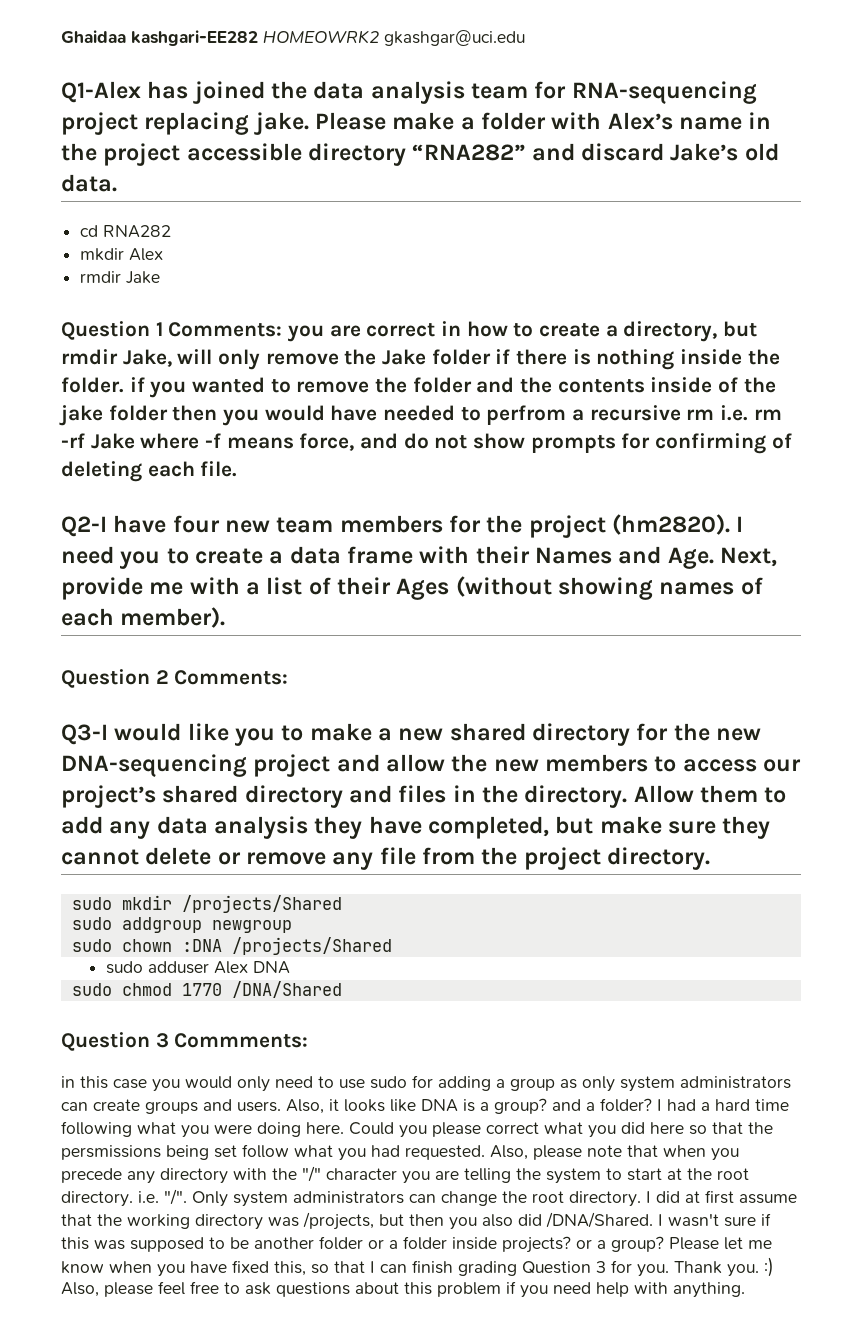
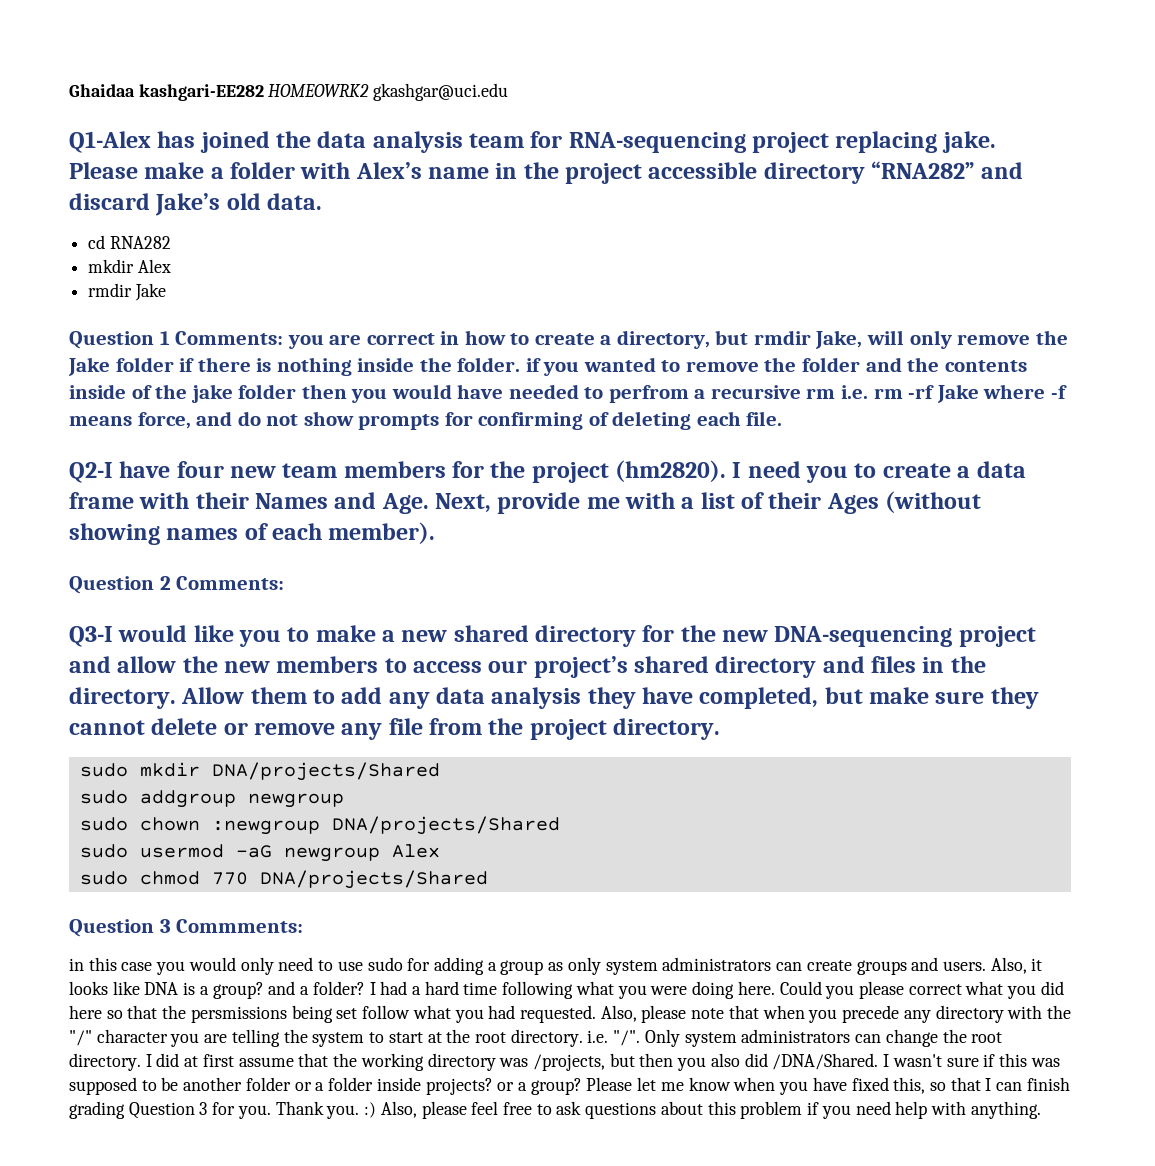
- sudo mkdir /projects/Shared
+ sudo mkdir DNA/projects/Shared
- sudo chown :DNA /projects/Shared
- sudo adduser Alex DNA
+ sudo chown :newgroup DNA/projects/Shared
+ sudo usermod -aG newgroup Alex
- sudo chmod 1770 /DNA/Shared
+ sudo chmod 770 DNA/projects/Shared

